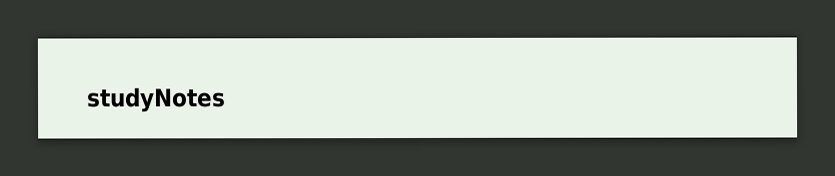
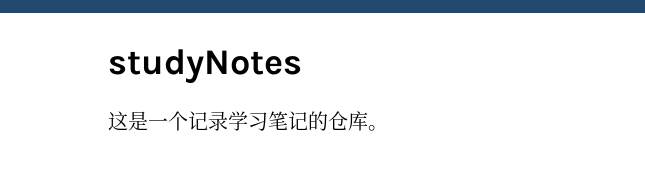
+ 这是一个记录学习笔记的仓库。

